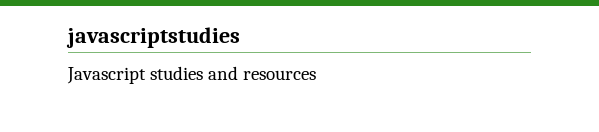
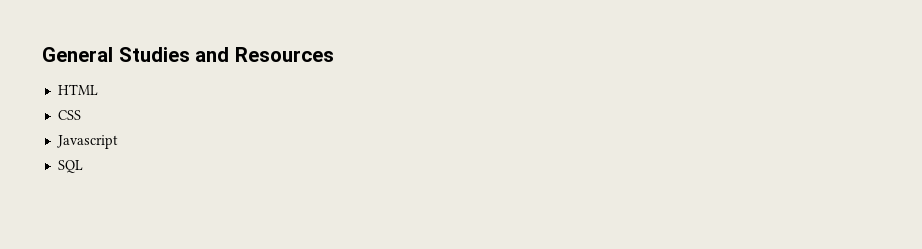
- javascriptstudies
- Javascript studies and resources
+ General Studies and Resources
+ HTML
+ CSS
+ Javascript
+ SQL

